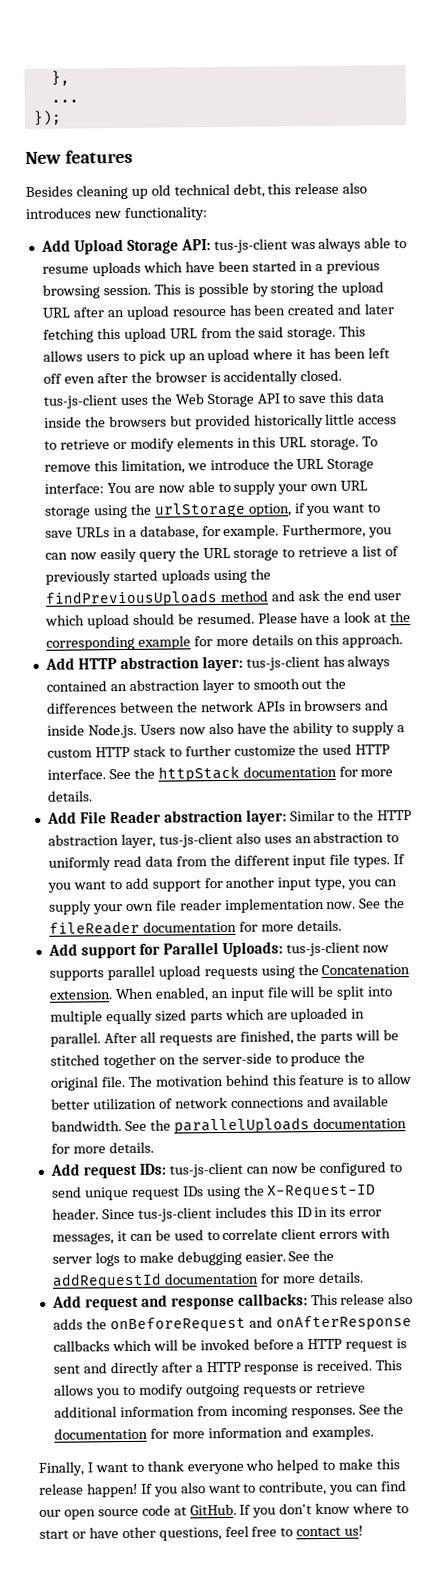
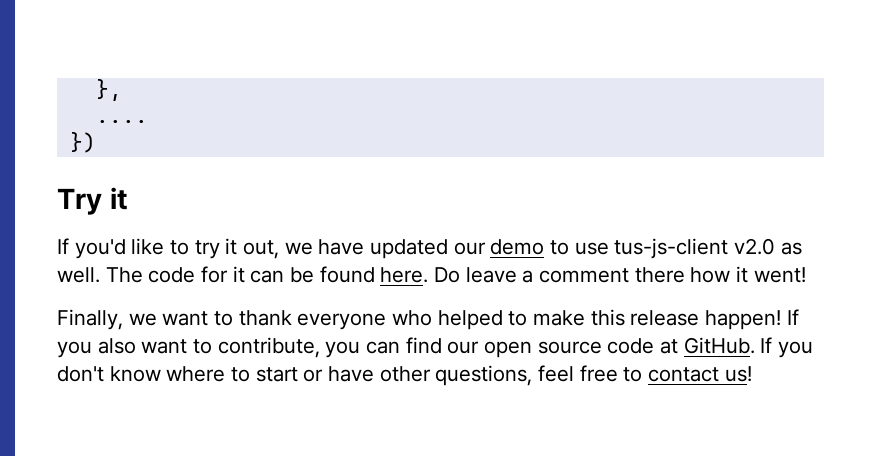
- ...
- });
- New features
- Besides cleaning up old technical debt, this release also introduces new functionality:
- Add Upload Storage API: tus-js-client was always able to resume uploads which have been started in a previous browsing session. This is possible by storing the upload URL after an upload resource has been created and later fetching this upload URL from the said storage. This allows users to pick up an upload where it has been left off even after the browser is accidentally closed. tus-js-client uses the Web Storage API to save this data inside the browsers but provided historically little access to retrieve or modify elements in this URL storage. To remove this limitation, we introduce the URL Storage interface: You are now able to supply your own URL storage using the urlStorage option, if you want to save URLs in a database, for example. Furthermore, you can now easily query the URL storage to retrieve a list of previously started uploads using the findPreviousUploads method and ask the end user which upload should be resumed. Please have a look at the corresponding example for more details on this approach.
- Add HTTP abstraction layer: tus-js-client has always contained an abstraction layer to smooth out the differences between the network APIs in browsers and inside Node.js. Users now also have the ability to supply a custom HTTP stack to further customize the used HTTP interface. See the httpStack documentation for more details.
- Add File Reader abstraction layer: Similar to the HTTP abstraction layer, tus-js-client also uses an abstraction to uniformly read data from the different input file types. If you want to add support for another input type, you can supply your own file reader implementation now. See the fileReader documentation for more details.
- Add support for Parallel Uploads: tus-js-client now supports parallel upload requests using the Concatenation extension. When enabled, an input file will be split into multiple equally sized parts which are uploaded in parallel. After all requests are finished, the parts will be stitched together on the server-side to produce the original file. The motivation behind this feature is to allow better utilization of network connections and available bandwidth. See the parallelUploads documentation for more details.
- Add request IDs: tus-js-client can now be configured to send unique request IDs using the X-Request-ID header. Since tus-js-client includes this ID in its error messages, it can be used to correlate client errors with server logs to make debugging easier. See the addRequestId documentation for more details.
- Add request and response callbacks: This release also adds the onBeforeRequest and onAfterResponse callbacks which will be invoked before a HTTP request is sent and directly after a HTTP response is received. This allows you to modify outgoing requests or retrieve additional information from incoming responses. See the documentation for more information and examples.
+ ....
+ })
+ Try it
+ If you'd like to try it out, we have updated our demo to use tus-js-client v2.0 as well. The code for it can be found here. Do leave a comment there how it went!
- Finally, I want to thank everyone who helped to make this release happen!
+ Finally, we want to thank everyone who helped to make this release happen!

